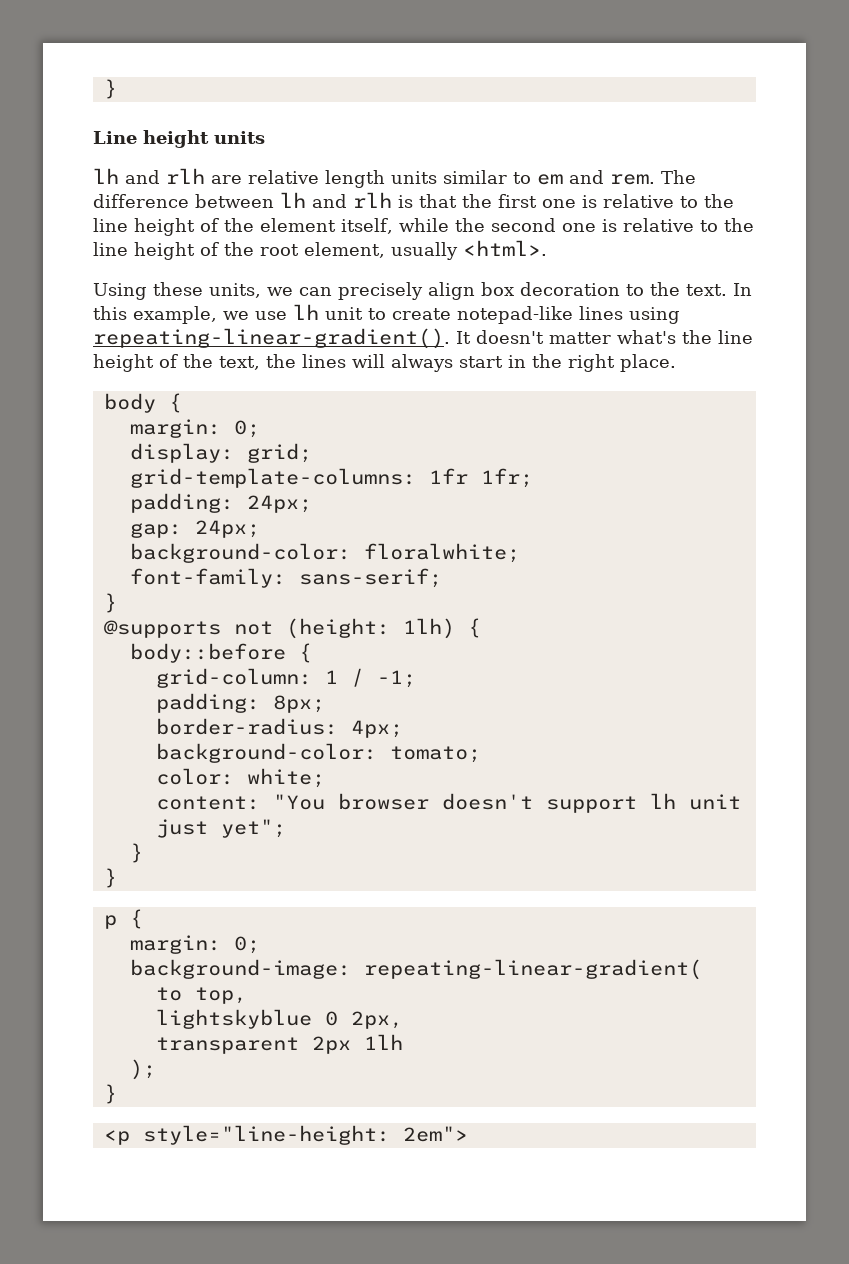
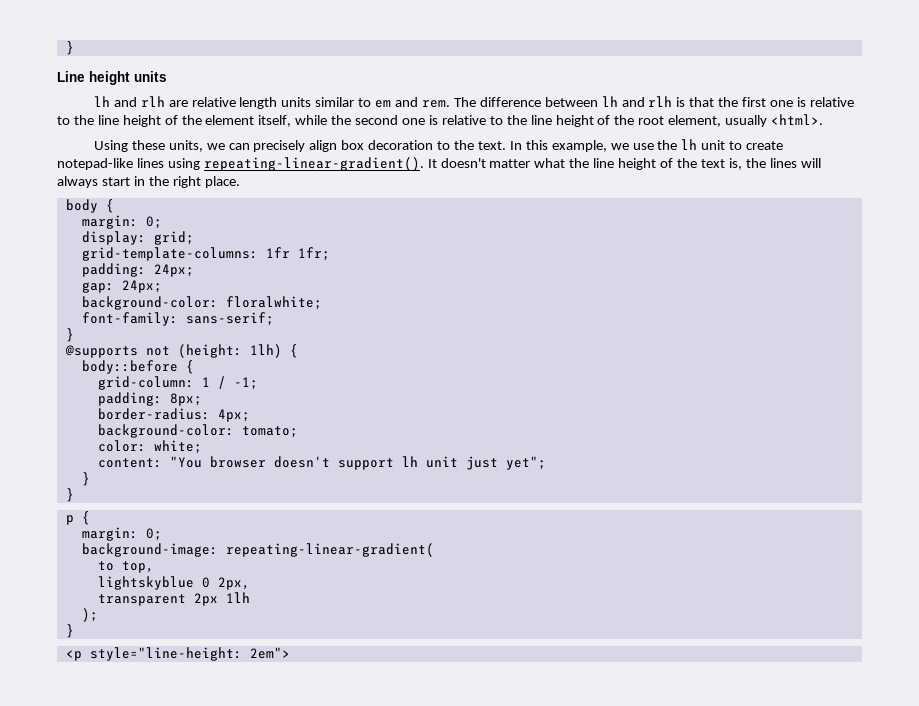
- In this example, we use lh unit to create notepad-like lines using repeating-linear-gradient().
+ In this example, we use the lh unit to create notepad-like lines using repeating-linear-gradient().
- It doesn't matter what's the line height of the text, the lines will always start in the right place.
+ It doesn't matter what the line height of the text is, the lines will always start in the right place.

